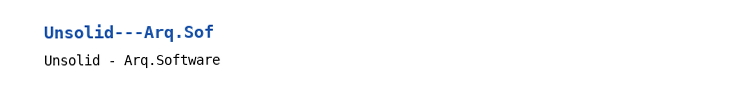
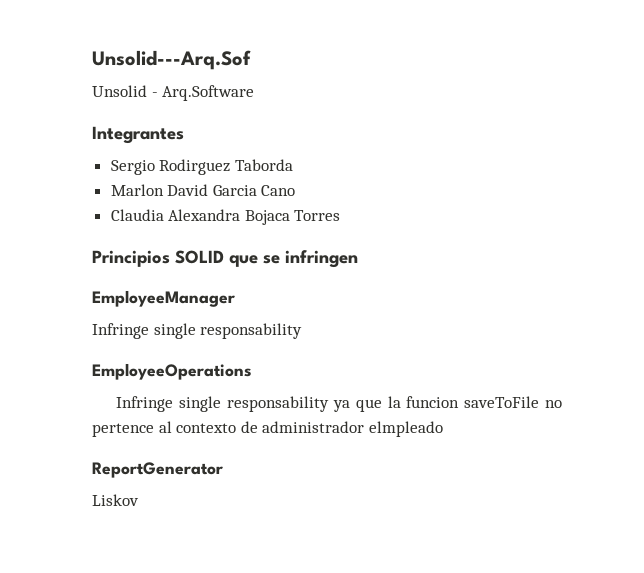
+ Integrantes
+ Sergio Rodirguez Taborda
+ Marlon David Garcia Cano
+ Claudia Alexandra Bojaca Torres
+ Principios SOLID que se infringen
+ EmployeeManager
+ Infringe single responsability
+ EmployeeOperations
+ Infringe single responsability ya que la funcion saveToFile no pertence al contexto de administrador elmpleado
+ ReportGenerator
+ Liskov

